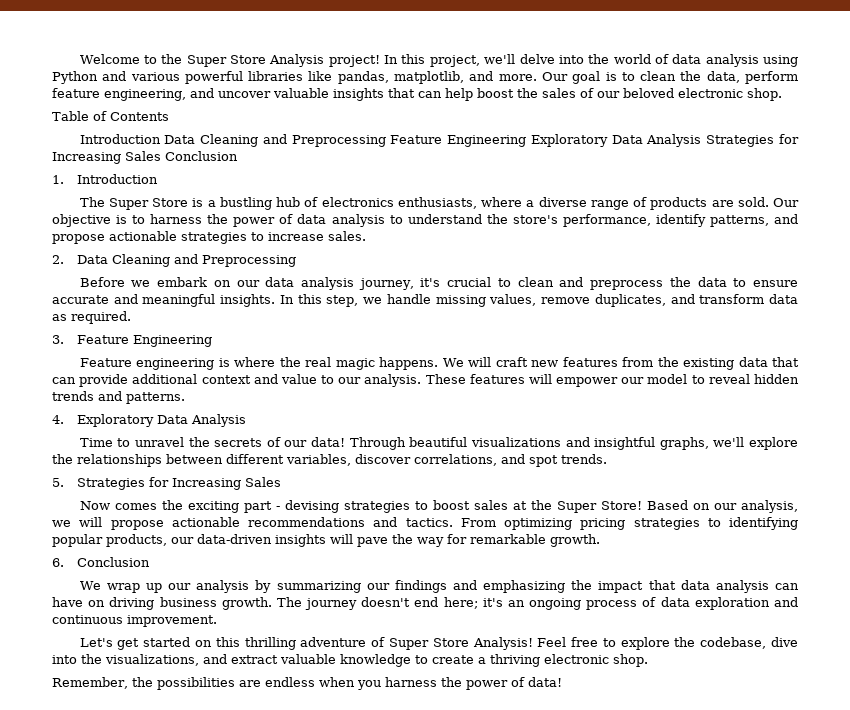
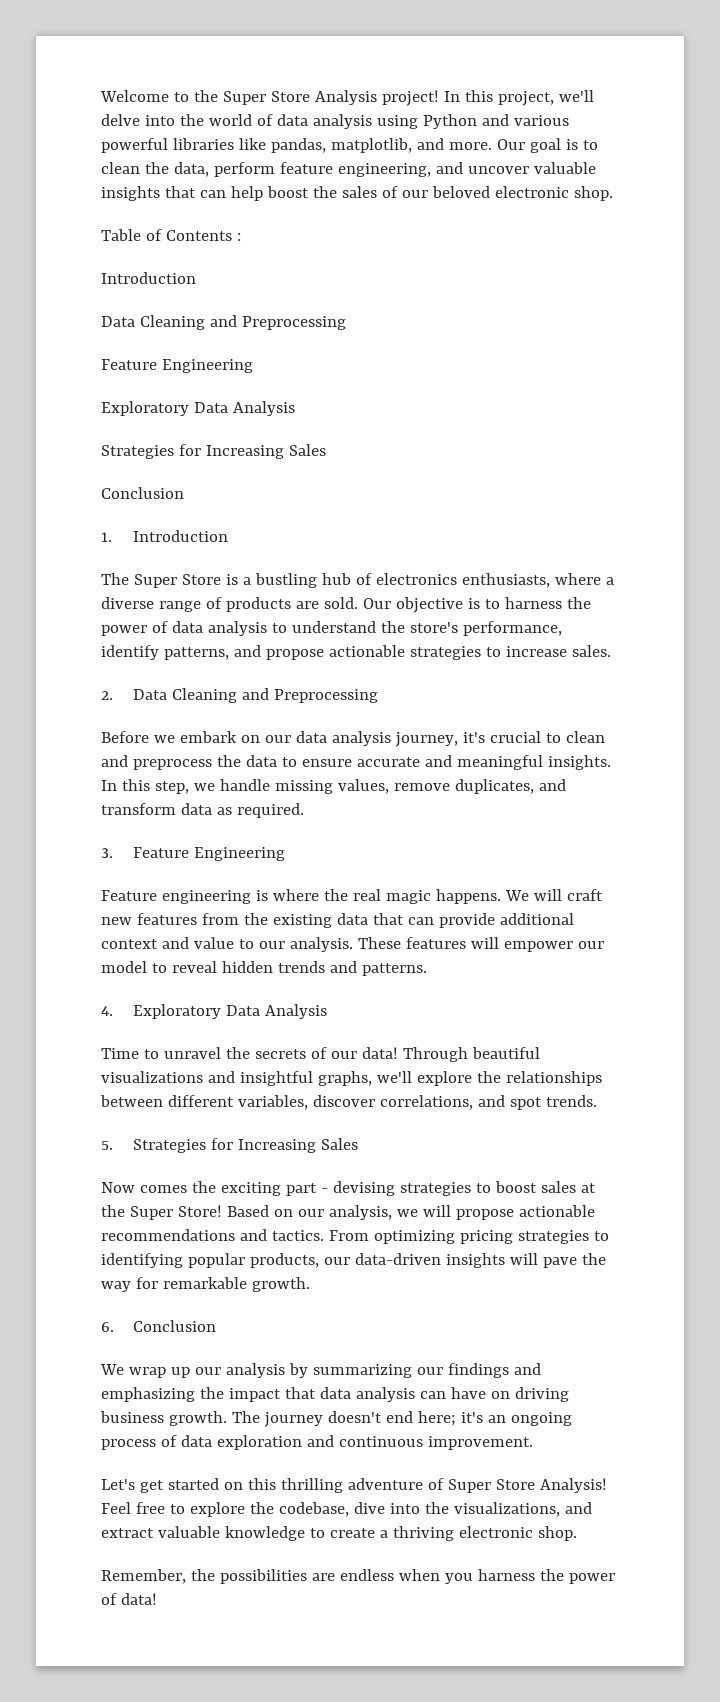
- Table of Contents
- Introduction Data Cleaning and Preprocessing Feature Engineering Exploratory Data Analysis Strategies for Increasing Sales Conclusion
+ Table of Contents :
+ Introduction
+ Data Cleaning and Preprocessing
+ Feature Engineering
+ Exploratory Data Analysis
+ Strategies for Increasing Sales
+ Conclusion

